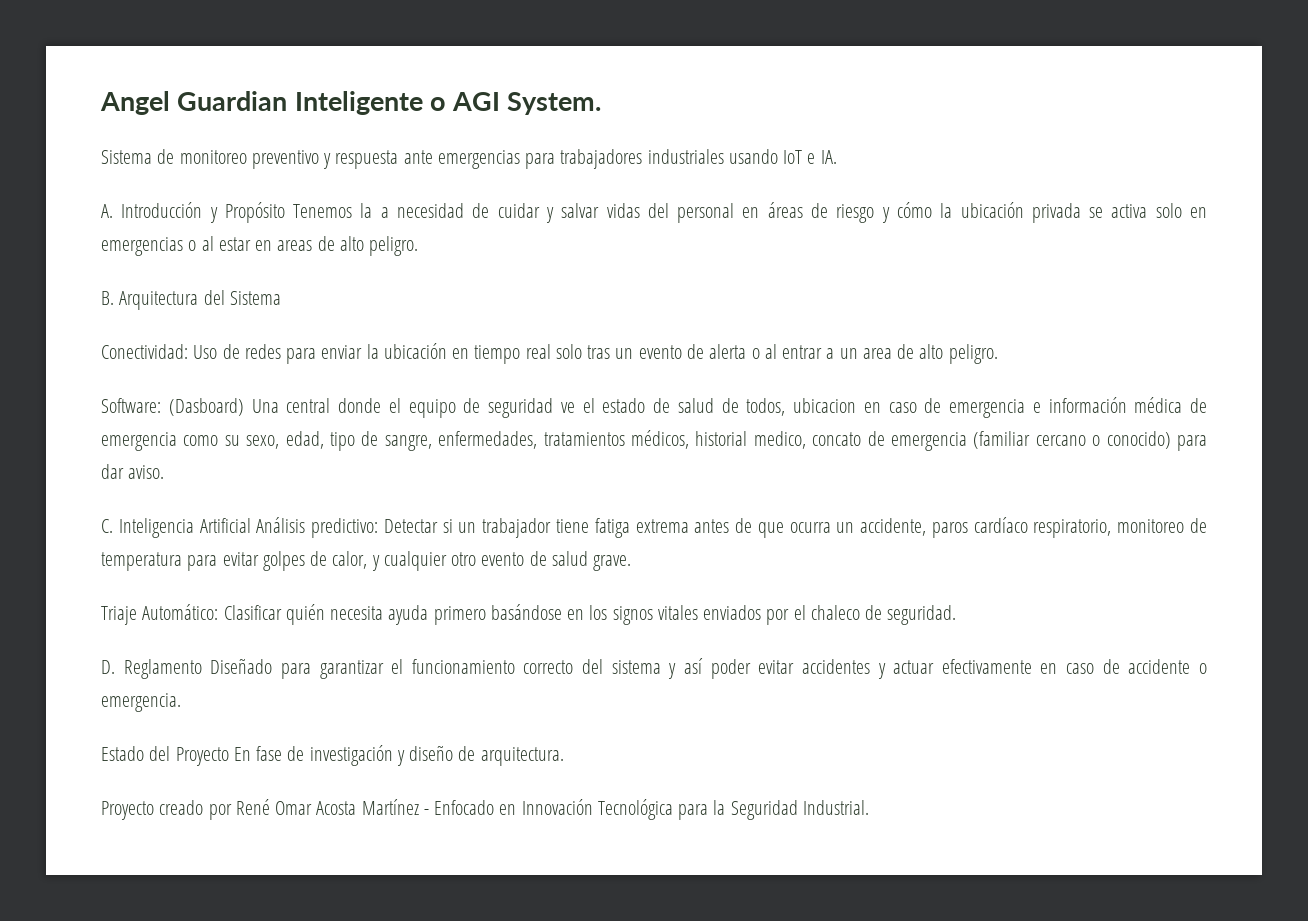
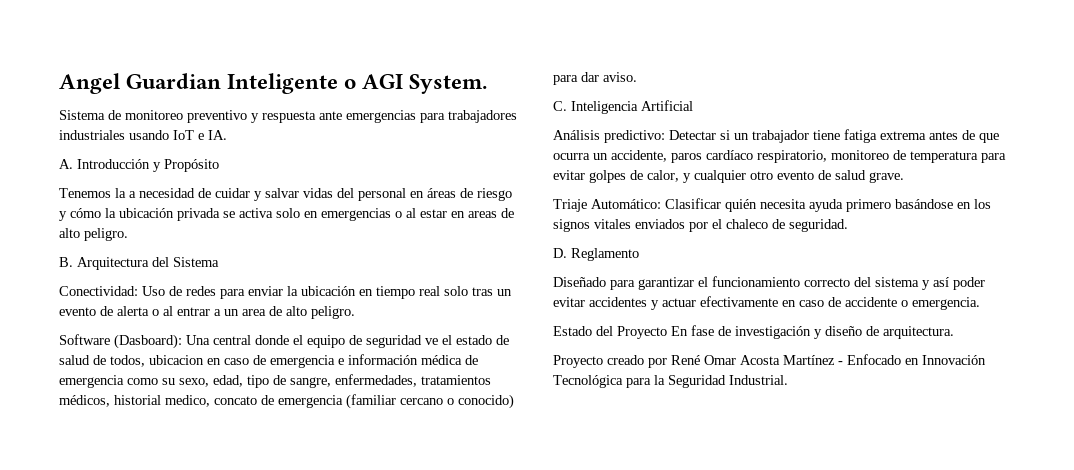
- A. Introducción y Propósito Tenemos la a necesidad de cuidar y salvar vidas del personal en áreas de riesgo y cómo la ubicación privada se activa solo en emergencias o al estar en areas de alto peligro.
+ A. Introducción y Propósito
+ Tenemos la a necesidad de cuidar y salvar vidas del personal en áreas de riesgo y cómo la ubicación privada se activa solo en emergencias o al estar en areas de alto peligro.
- Software: (Dasboard) Una central donde el equipo de seguridad ve el estado de salud de todos, ubicacion en caso de emergencia e información médica de emergencia como su sexo, edad, tipo de sangre, enfermedades, tratamientos médicos, historial medico, concato de emergencia (familiar cercano o conocido) para dar aviso.
+ Software (Dasboard): Una central donde el equipo de seguridad ve el estado de salud de todos, ubicacion en caso de emergencia e información médica de emergencia como su sexo, edad, tipo de sangre, enfermedades, tratamientos médicos, historial medico, concato de emergencia (familiar cercano o conocido) para dar aviso.
- C. Inteligencia Artificial Análisis predictivo: Detectar si un trabajador tiene fatiga extrema antes de que ocurra un accidente, paros cardíaco respiratorio, monitoreo de temperatura para evitar golpes de calor, y cualquier otro evento de salud grave.
+ C. Inteligencia Artificial
+ Análisis predictivo: Detectar si un trabajador tiene fatiga extrema antes de que ocurra un accidente, paros cardíaco respiratorio, monitoreo de temperatura para evitar golpes de calor, y cualquier otro evento de salud grave.
- D. Reglamento Diseñado para garantizar el funcionamiento correcto del sistema y así poder evitar accidentes y actuar efectivamente en caso de accidente o emergencia.
+ D. Reglamento
+ Diseñado para garantizar el funcionamiento correcto del sistema y así poder evitar accidentes y actuar efectivamente en caso de accidente o emergencia.

